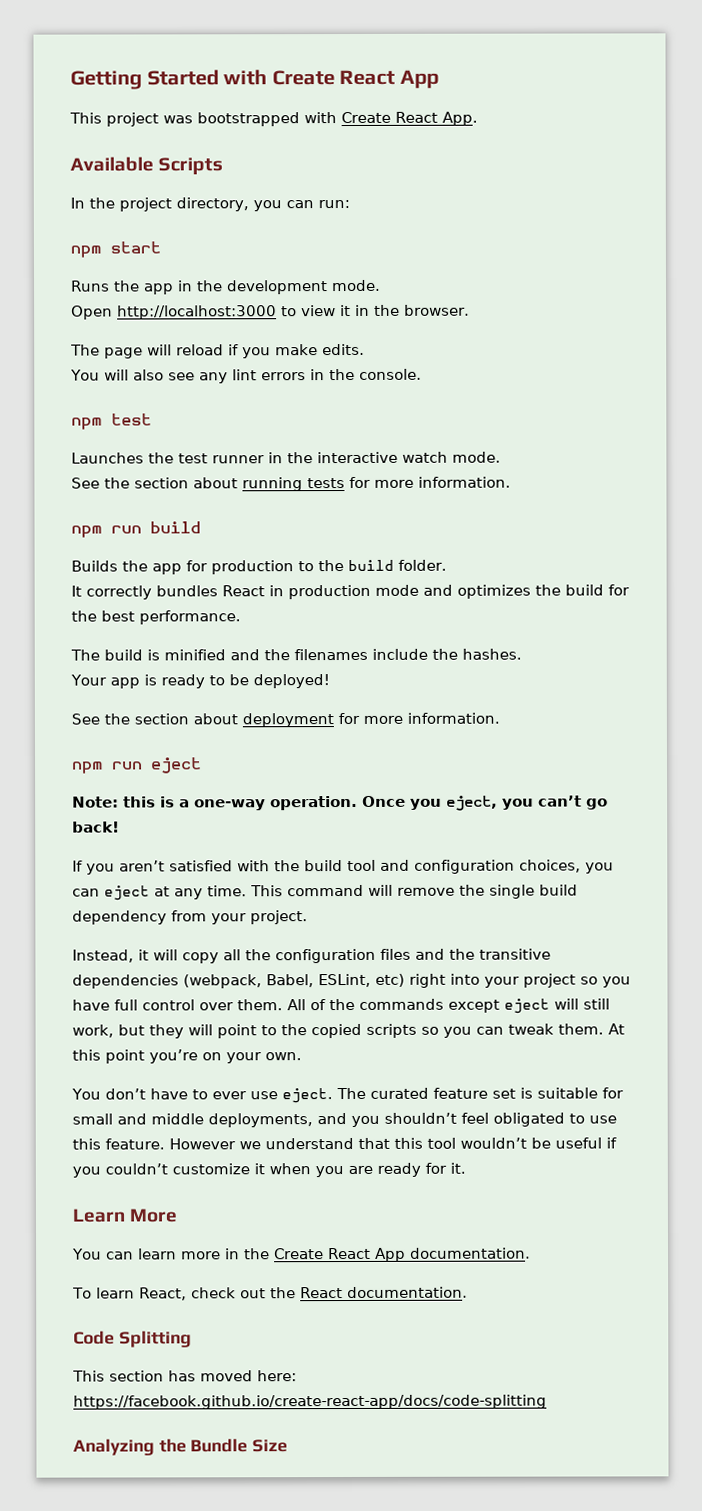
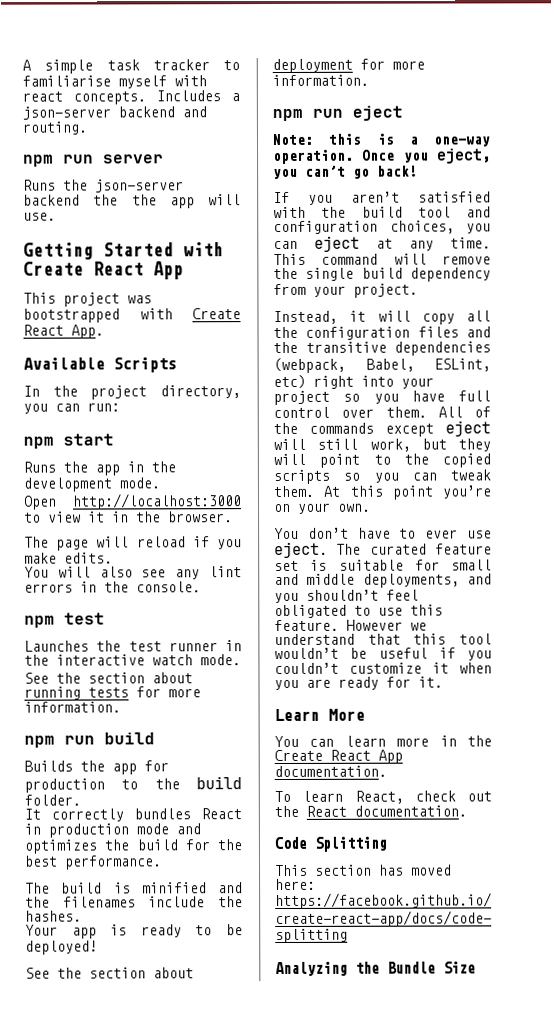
+ A simple task tracker to familiarise myself with react concepts. Includes a json-server backend and routing.
+ npm run server
+ Runs the json-server backend the the app will use.

